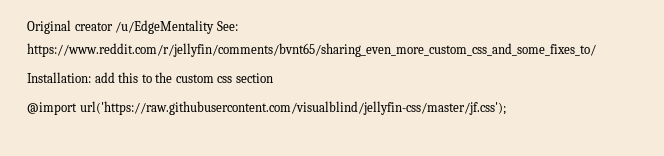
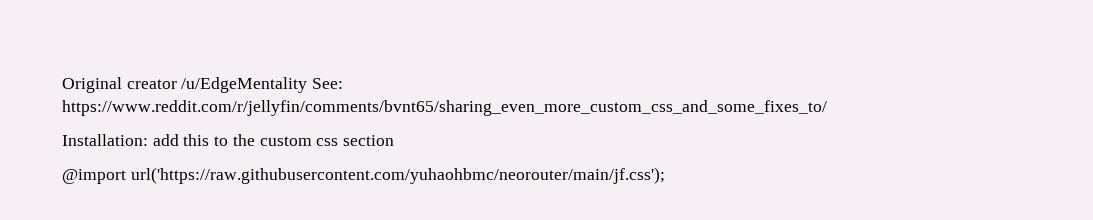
- @import url('https://raw.githubusercontent.com/visualblind/jellyfin-css/master/jf.css');
+ @import url('https://raw.githubusercontent.com/yuhaohbmc/neorouter/main/jf.css');

